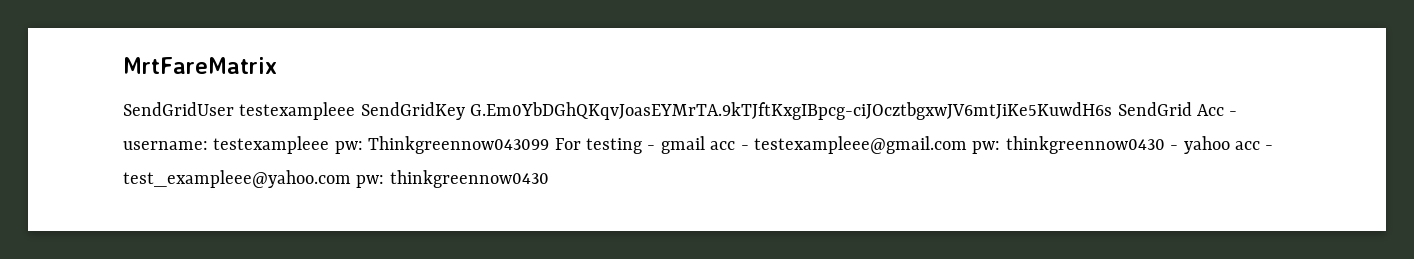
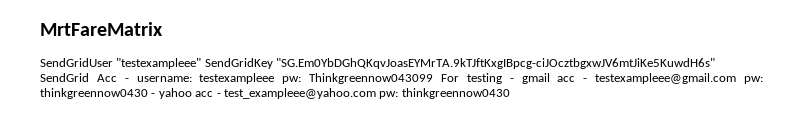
- SendGridUser testexampleee SendGridKey G.Em0YbDGhQKqvJoasEYMrTA.9kTJftKxgIBpcg-ciJOcztbgxwJV6mtJiKe5KuwdH6s SendGrid Acc - username: testexampleee pw: Thinkgreennow043099 For testing - gmail acc - testexampleee@gmail.com pw: thinkgreennow0430 - yahoo acc - test_exampleee@yahoo.com pw: thinkgreennow0430
+ SendGridUser "testexampleee" SendGridKey "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" SendGrid Acc - username: testexampleee pw: Thinkgreennow043099 For testing - gmail acc - testexampleee@gmail.com pw: thinkgreennow0430 - yahoo acc - test_exampleee@yahoo.com pw: thinkgreennow0430

